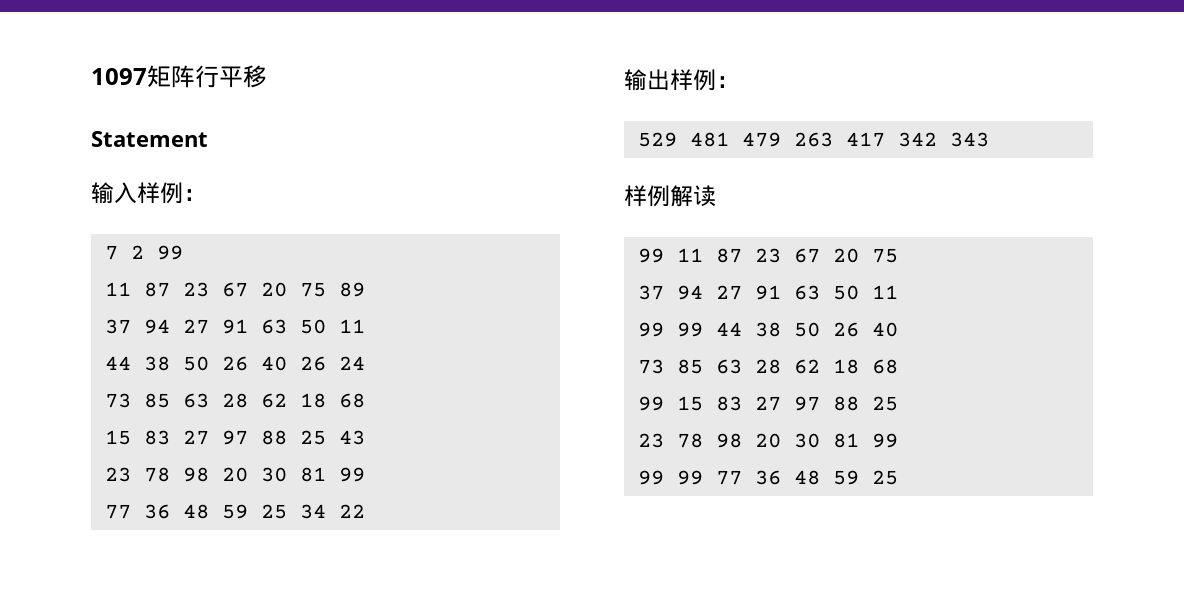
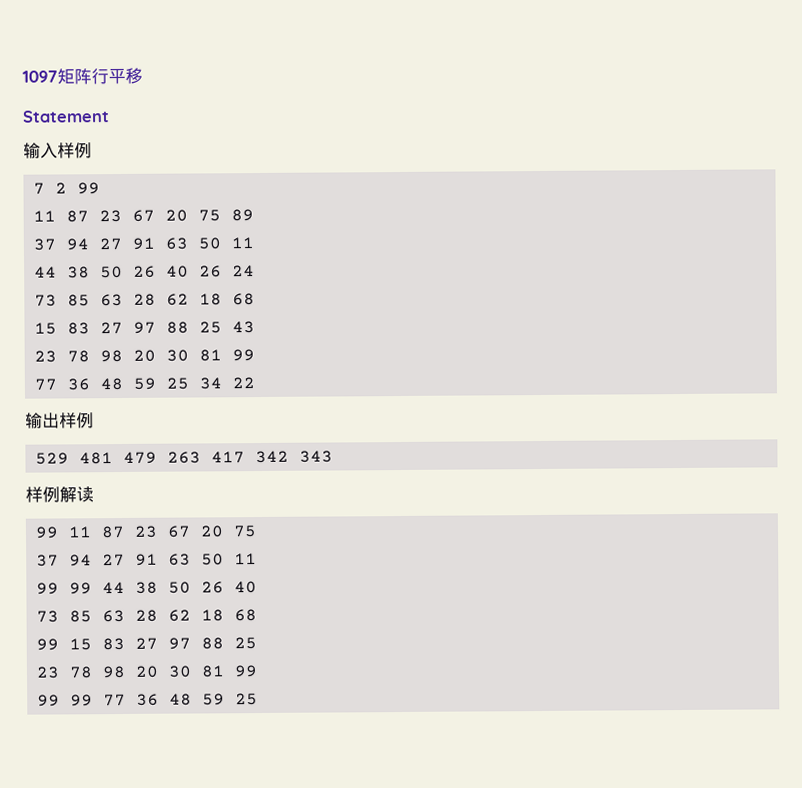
- 输入样例：
+ 输入样例
- 输出样例：
+ 输出样例

